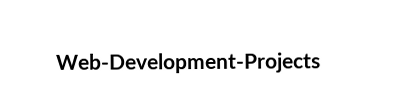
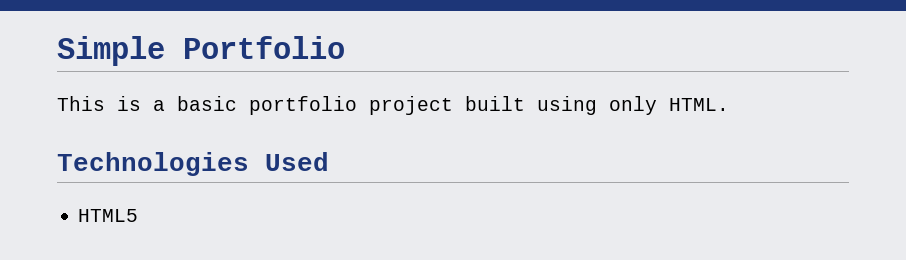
- Web-Development-Projects
+ Simple Portfolio
+ This is a basic portfolio project built using only HTML.
+ Technologies Used
+ HTML5

